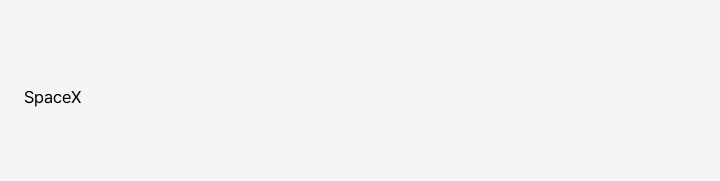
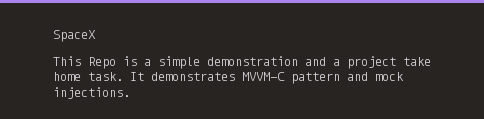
+ This Repo is a simple demonstration and a project take home task. It demonstrates MVVM-C pattern and mock injections.

